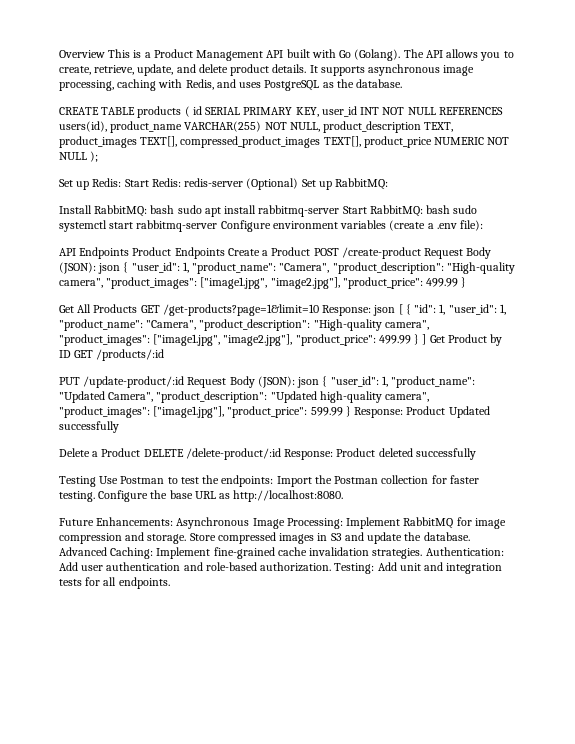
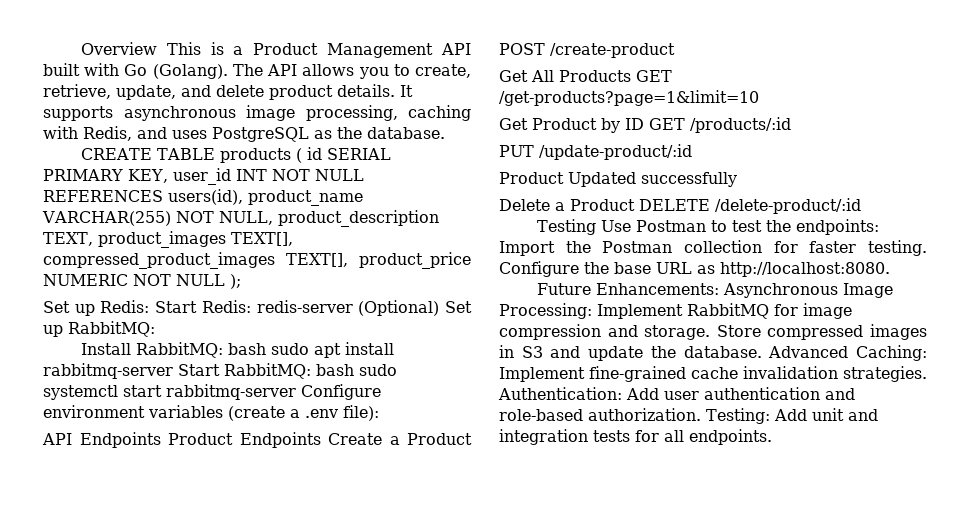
- API Endpoints Product Endpoints Create a Product POST /create-product Request Body (JSON): json { "user_id": 1, "product_name": "Camera", "product_description": "High-quality camera", "product_images": ["image1.jpg", "image2.jpg"], "product_price": 499.99 }
+ API Endpoints Product Endpoints Create a Product POST /create-product
- Get All Products GET /get-products?page=1&limit=10 Response: json [ { "id": 1, "user_id": 1, "product_name": "Camera", "product_description": "High-quality camera", "product_images": ["image1.jpg", "image2.jpg"], "product_price": 499.99 } ] Get Product by ID GET /products/:id
+ Get All Products GET /get-products?page=1&limit=10
+ Get Product by ID GET /products/:id
- PUT /update-product/:id Request Body (JSON): json { "user_id": 1, "product_name": "Updated Camera", "product_description": "Updated high-quality camera", "product_images": ["image1.jpg"], "product_price": 599.99 } Response: Product Updated successfully
+ PUT /update-product/:id
+ Product Updated successfully
- Delete a Product DELETE /delete-product/:id Response: Product deleted successfully
+ Delete a Product DELETE /delete-product/:id

